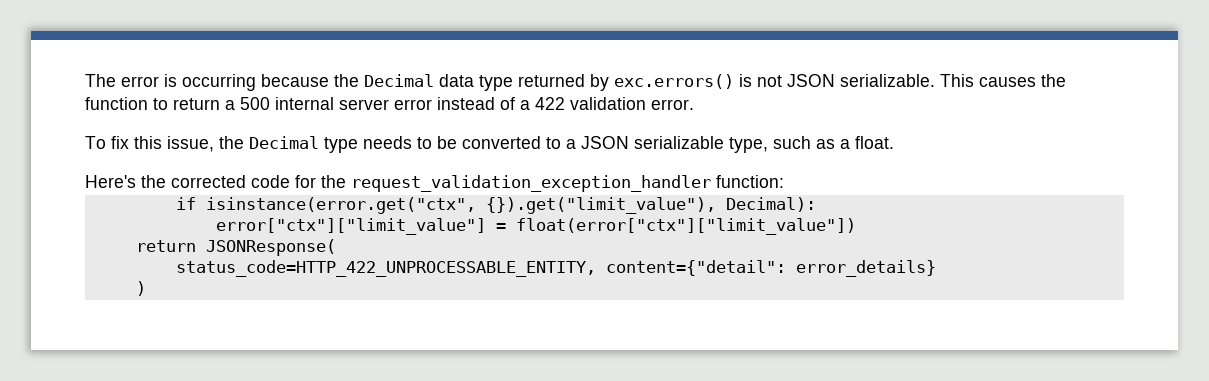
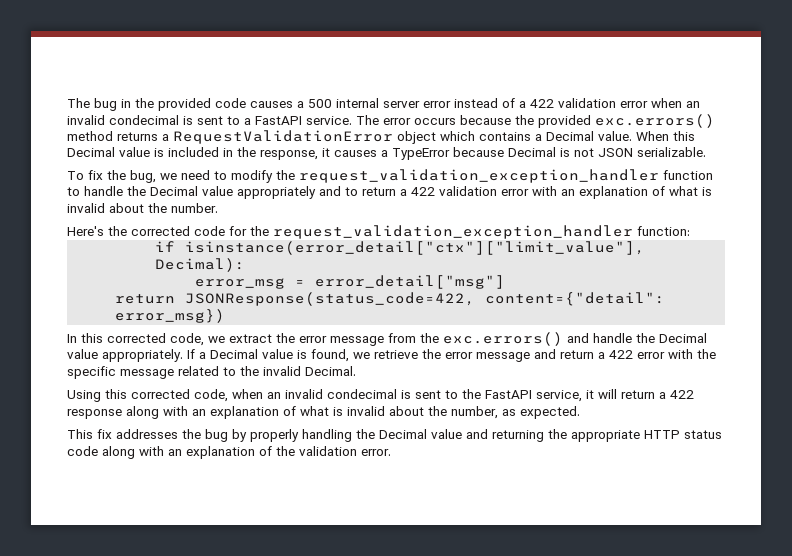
- The error is occurring because the Decimal data type returned by exc.errors() is not JSON serializable. This causes the function to return a 500 internal server error instead of a 422 validation error.
- To fix this issue, the Decimal type needs to be converted to a JSON serializable type, such as a float.
+ The bug in the provided code causes a 500 internal server error instead of a 422 validation error when an invalid condecimal is sent to a FastAPI service. The error occurs because the provided exc.errors() method returns a RequestValidationError object which contains a Decimal value. When this Decimal value is included in the response, it causes a TypeError because Decimal is not JSON serializable.
+ To fix the bug, we need to modify the request_validation_exception_handler function to handle the Decimal value appropriately and to return a 422 validation error with an explanation of what is invalid about the number.
- if isinstance(error.get("ctx", {}).get("limit_value"), Decimal):
+ if isinstance(error_detail["ctx"]["limit_value"], Decimal):
- error["ctx"]["limit_value"] = float(error["ctx"]["limit_value"])
- return JSONResponse(
- status_code=HTTP_422_UNPROCESSABLE_ENTITY, content={"detail": error_details}
- )
+ error_msg = error_detail["msg"]
+ return JSONResponse(status_code=422, content={"detail": error_msg})
+ In this corrected code, we extract the error message from the exc.errors() and handle the Decimal value appropriately. If a Decimal value is found, we retrieve the error message and return a 422 error with the specific message related to the invalid Decimal.
+ Using this corrected code, when an invalid condecimal is sent to the FastAPI service, it will return a 422 response along with an explanation of what is invalid about the number, as expected.
+ This fix addresses the bug by properly handling the Decimal value and returning the appropriate HTTP status code along with an explanation of the validation error.

